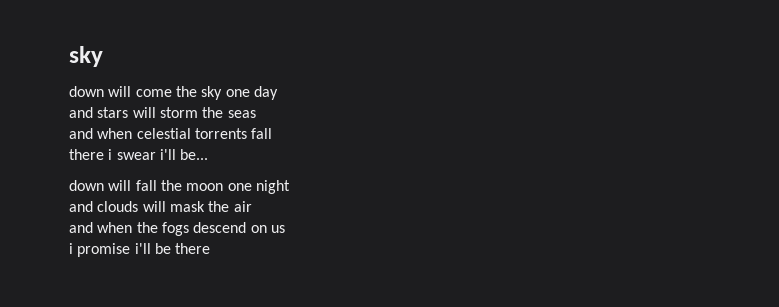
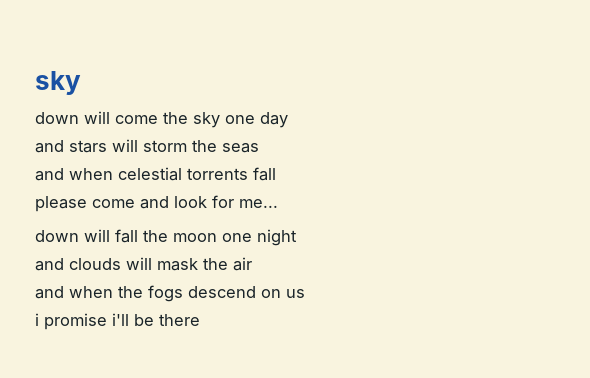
- there i swear i'll be...
+ please come and look for me...

